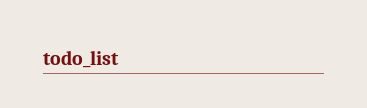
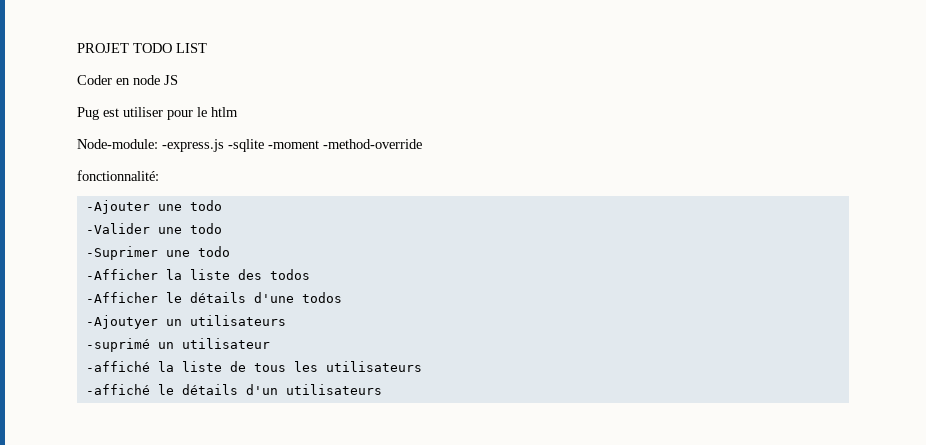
- todo_list
+ PROJET TODO LIST
+ Coder en node JS
+ Pug est utiliser pour le htlm
+ Node-module: -express.js -sqlite -moment -method-override
+ fonctionnalité:
+ -Ajouter une todo
+ -Valider une todo
+ -Suprimer une todo
+ -Afficher la liste des todos
+ -Afficher le détails d'une todos
+ -Ajoutyer un utilisateurs
+ -suprimé un utilisateur
+ -affiché la liste de tous les utilisateurs
+ -affiché le détails d'un utilisateurs

